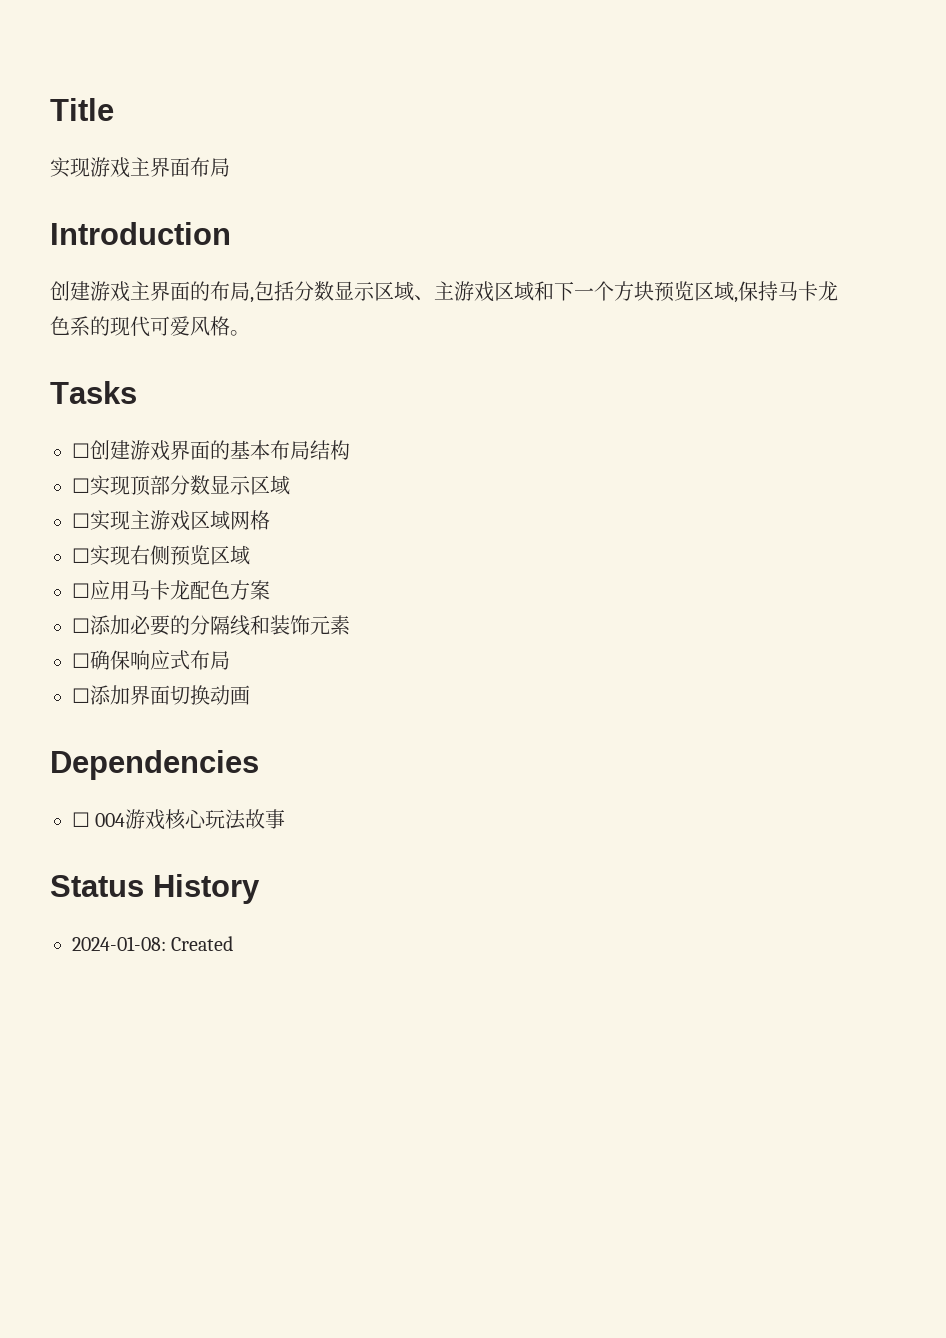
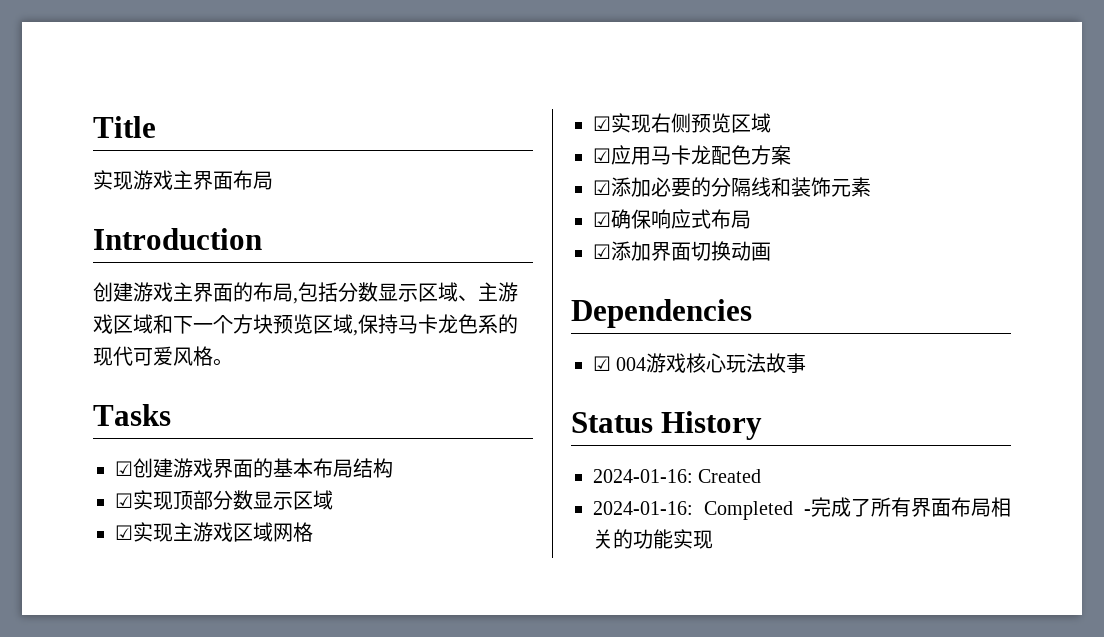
- ☐创建游戏界面的基本布局结构
+ ☑创建游戏界面的基本布局结构
- ☐实现顶部分数显示区域
+ ☑实现顶部分数显示区域
- ☐实现主游戏区域网格
+ ☑实现主游戏区域网格
- ☐实现右侧预览区域
+ ☑实现右侧预览区域
- ☐应用马卡龙配色方案
+ ☑应用马卡龙配色方案
- ☐添加必要的分隔线和装饰元素
+ ☑添加必要的分隔线和装饰元素
- ☐确保响应式布局
+ ☑确保响应式布局
- ☐添加界面切换动画
+ ☑添加界面切换动画
- ☐ 004游戏核心玩法故事
+ ☑ 004游戏核心玩法故事
- 2024-01-08: Created
+ 2024-01-16: Created
+ 2024-01-16: Completed -完成了所有界面布局相关的功能实现

